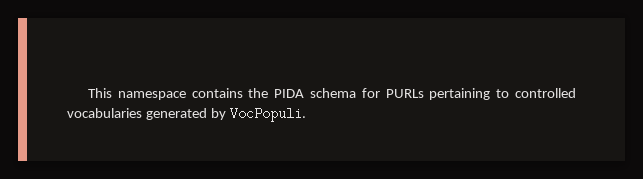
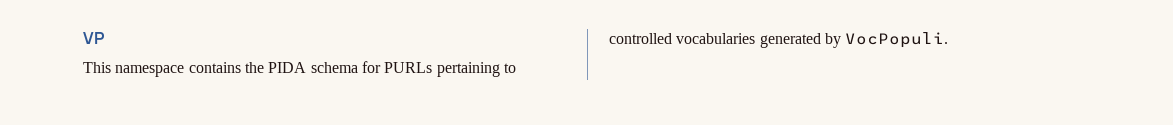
+ VP

